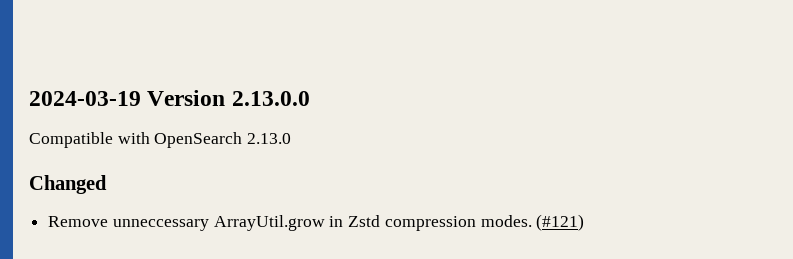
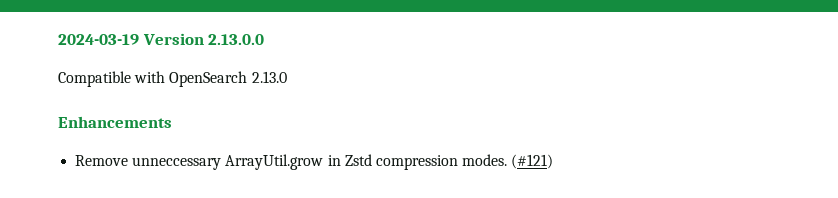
- Changed
+ Enhancements

